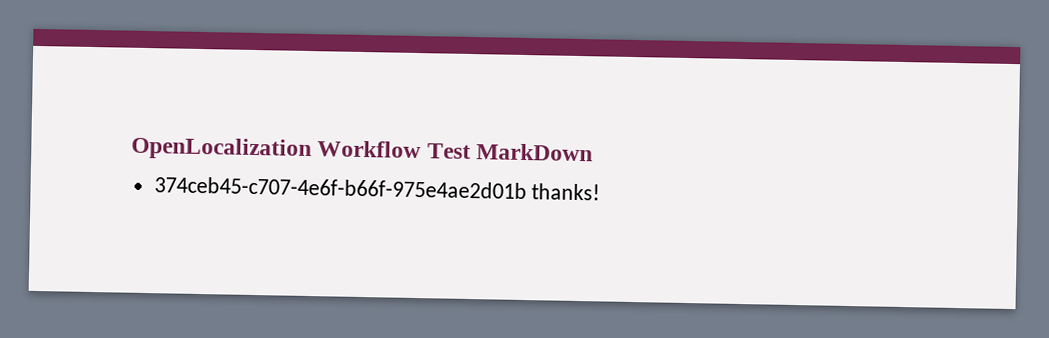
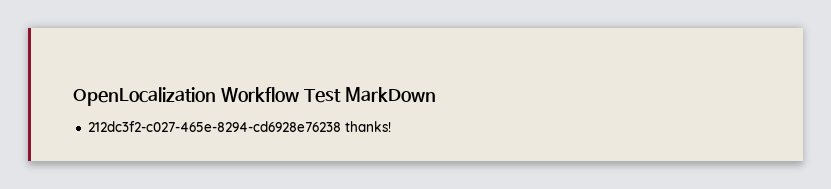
- 374ceb45-c707-4e6f-b66f-975e4ae2d01b thanks!
+ 212dc3f2-c027-465e-8294-cd6928e76238 thanks!

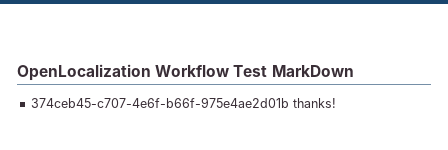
- 212dc3f2-c027-465e-8294-cd6928e76238 thanks!
+ 374ceb45-c707-4e6f-b66f-975e4ae2d01b thanks!

